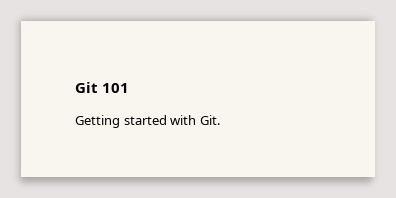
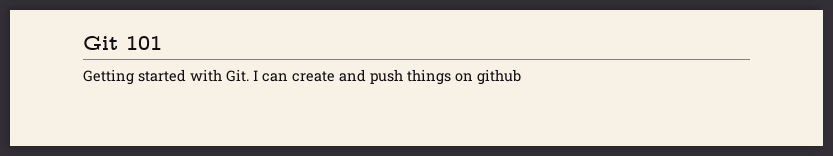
- Getting started with Git.
+ Getting started with Git. I can create and push things on github

